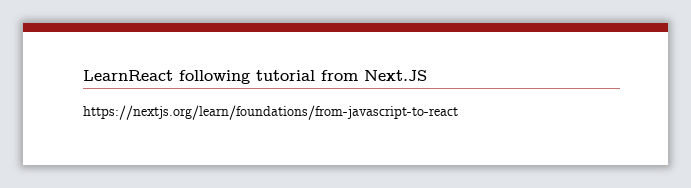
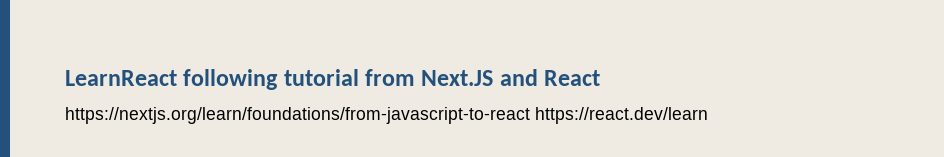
- LearnReact following tutorial from Next.JS
+ LearnReact following tutorial from Next.JS and React
- https://nextjs.org/learn/foundations/from-javascript-to-react
+ https://nextjs.org/learn/foundations/from-javascript-to-react https://react.dev/learn

